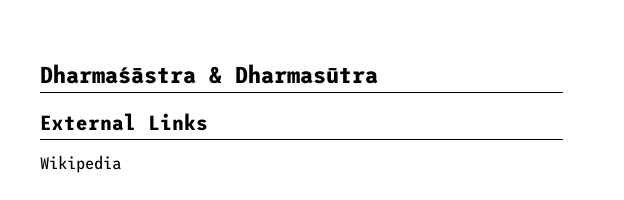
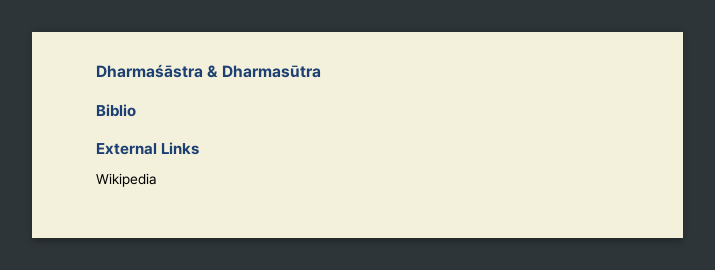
+ Biblio

